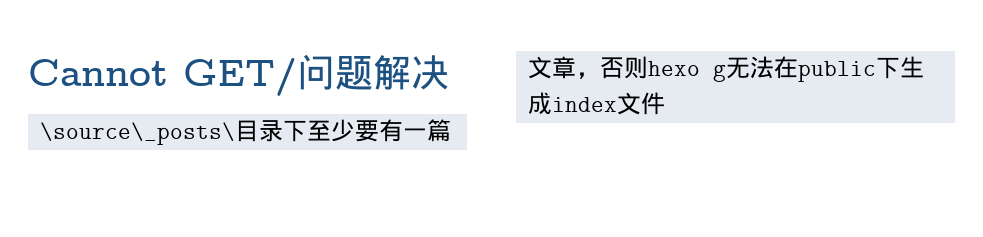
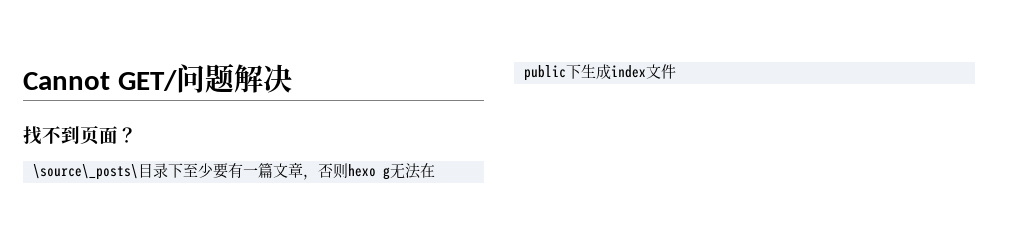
+ 找不到页面？

